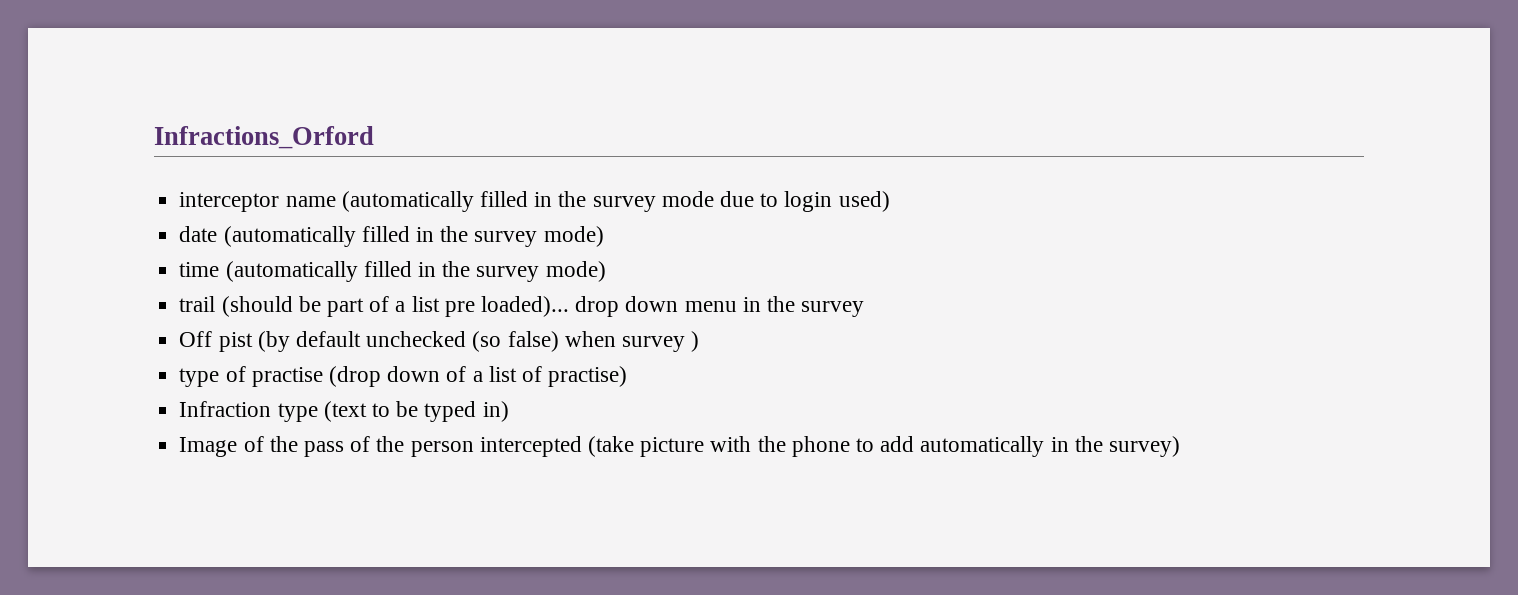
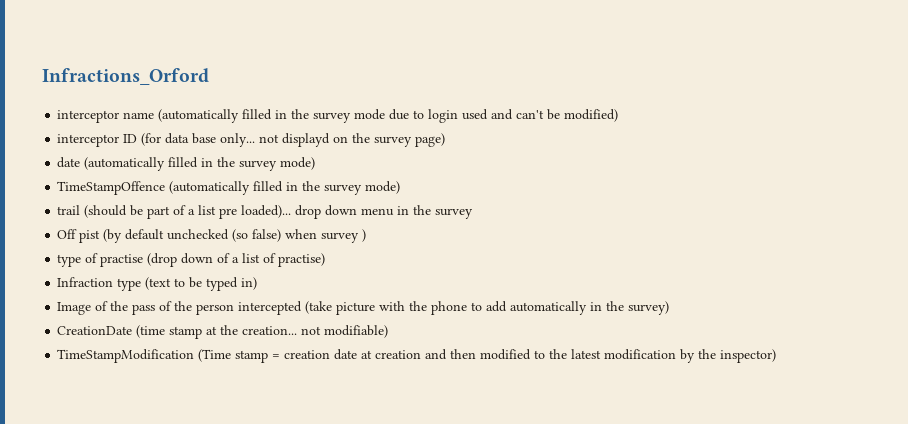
- interceptor name (automatically filled in the survey mode due to login used)
+ interceptor name (automatically filled in the survey mode due to login used and can't be modified)
+ interceptor ID (for data base only... not displayd on the survey page)
- time (automatically filled in the survey mode)
+ TimeStampOffence (automatically filled in the survey mode)
+ CreationDate (time stamp at the creation... not modifiable)
+ TimeStampModification (Time stamp = creation date at creation and then modified to the latest modification by the inspector)

